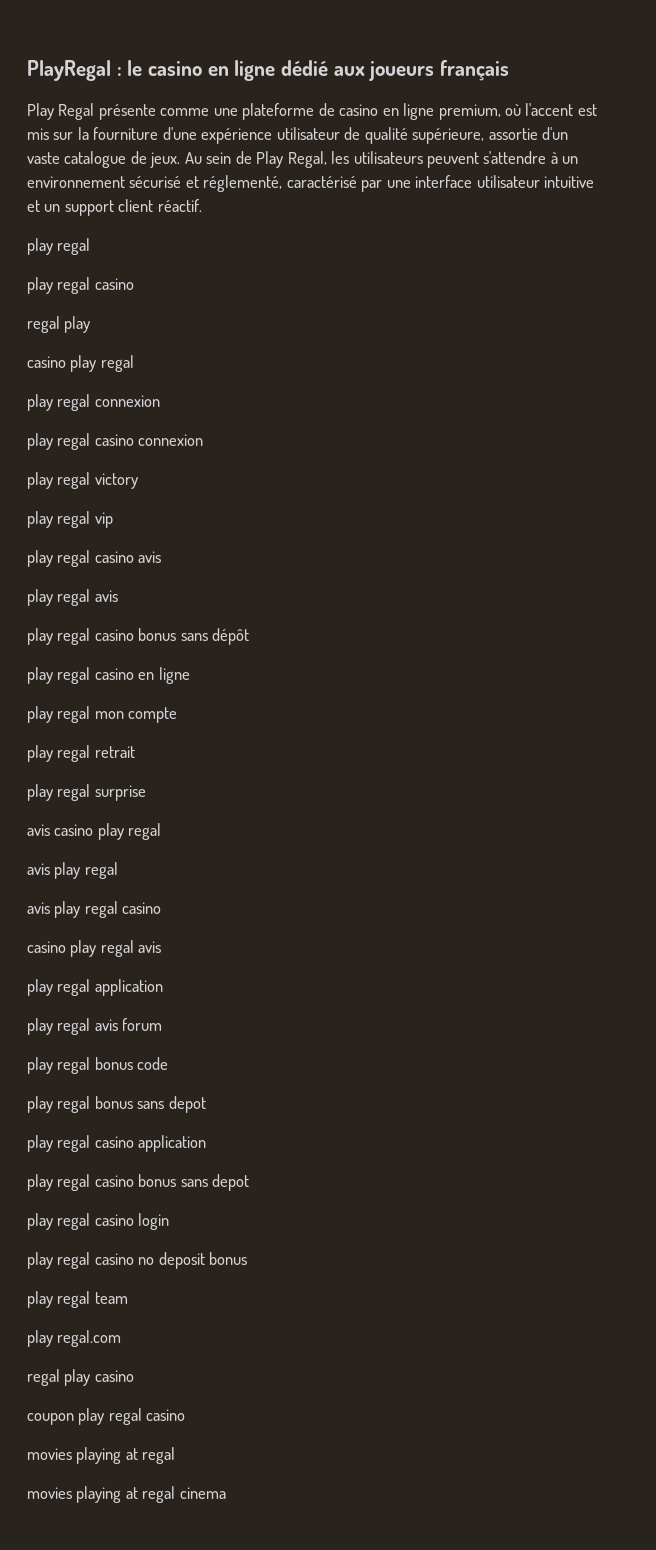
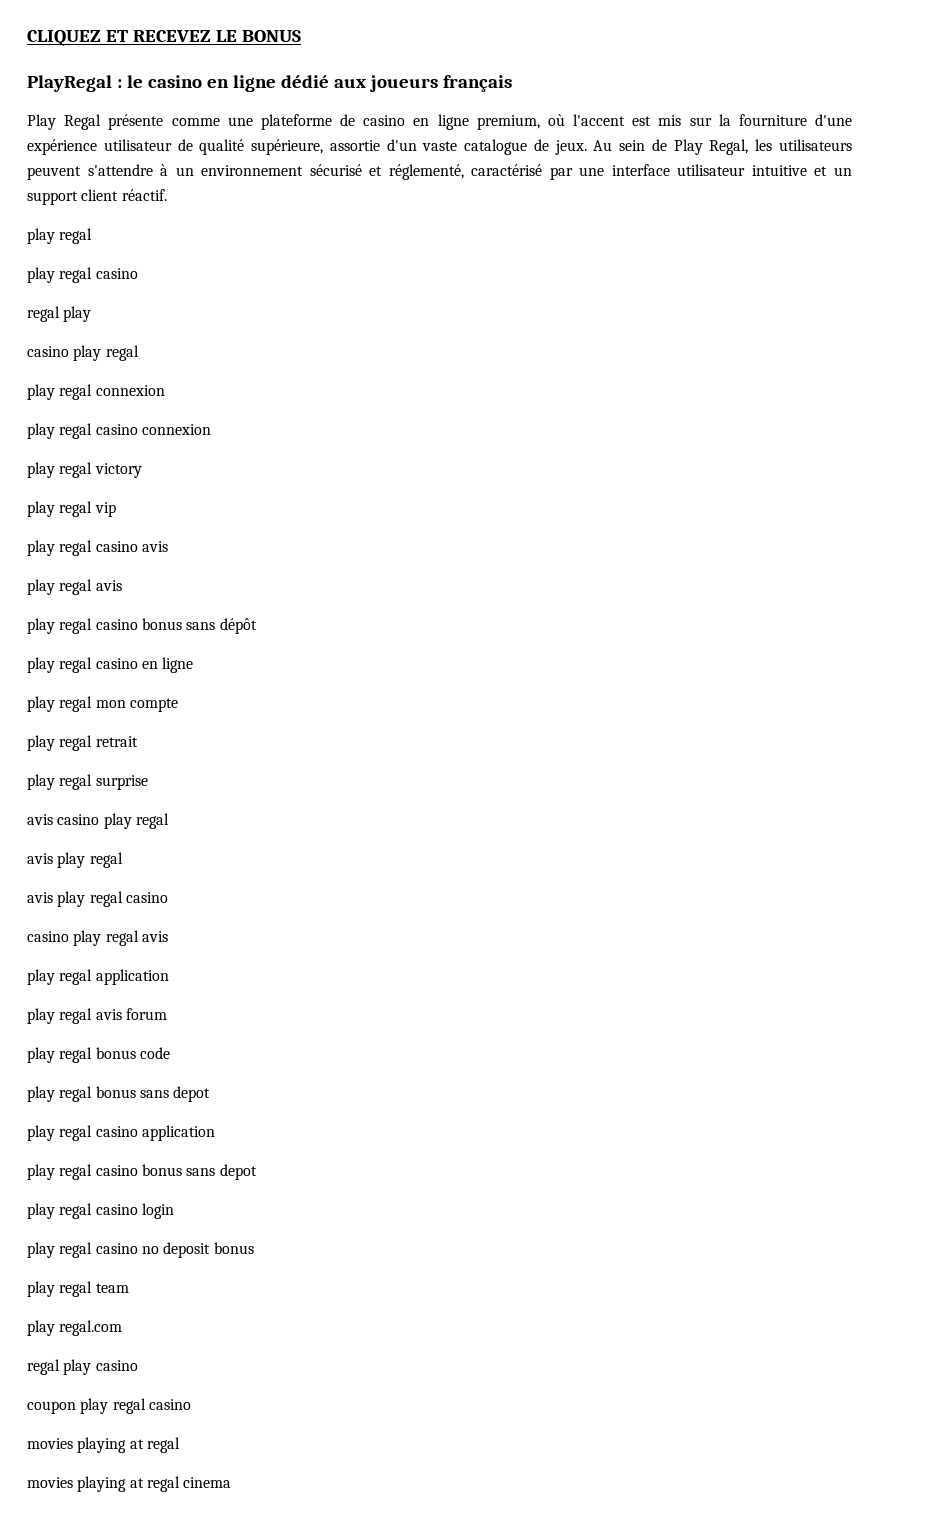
+ CLIQUEZ ET RECEVEZ LE BONUS

